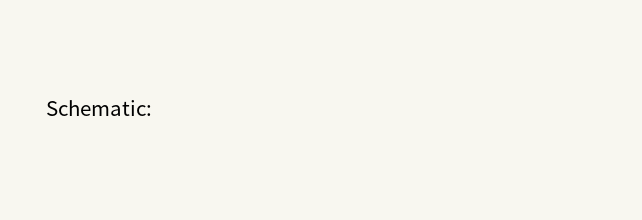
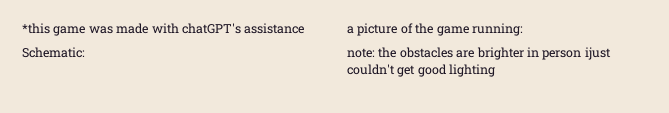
+ *this game was made with chatGPT's assistance
  Schematic:
+ a picture of the game running:
+ note: the obstacles are brighter in person ijust couldn't get good lighting

